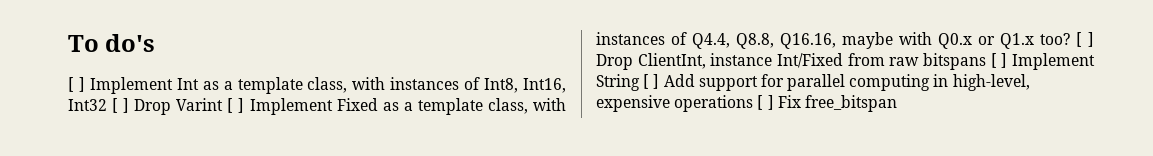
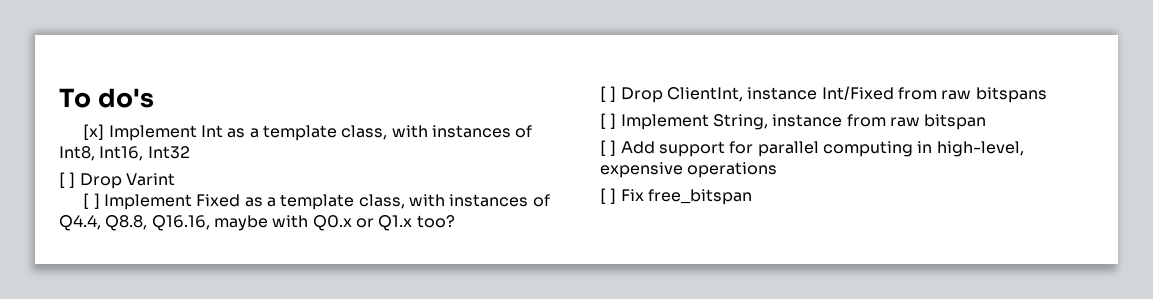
- [ ] Implement Int as a template class, with instances of Int8, Int16, Int32 [ ] Drop Varint [ ] Implement Fixed as a template class, with instances of Q4.4, Q8.8, Q16.16, maybe with Q0.x or Q1.x too? [ ] Drop ClientInt, instance Int/Fixed from raw bitspans [ ] Implement String [ ] Add support for parallel computing in high-level, expensive operations [ ] Fix free_bitspan
+ [x] Implement Int as a template class, with instances of Int8, Int16, Int32
+ [ ] Drop Varint
+ [ ] Implement Fixed as a template class, with instances of Q4.4, Q8.8, Q16.16, maybe with Q0.x or Q1.x too?
+ [ ] Drop ClientInt, instance Int/Fixed from raw bitspans
+ [ ] Implement String, instance from raw bitspan
+ [ ] Add support for parallel computing in high-level, expensive operations
+ [ ] Fix free_bitspan

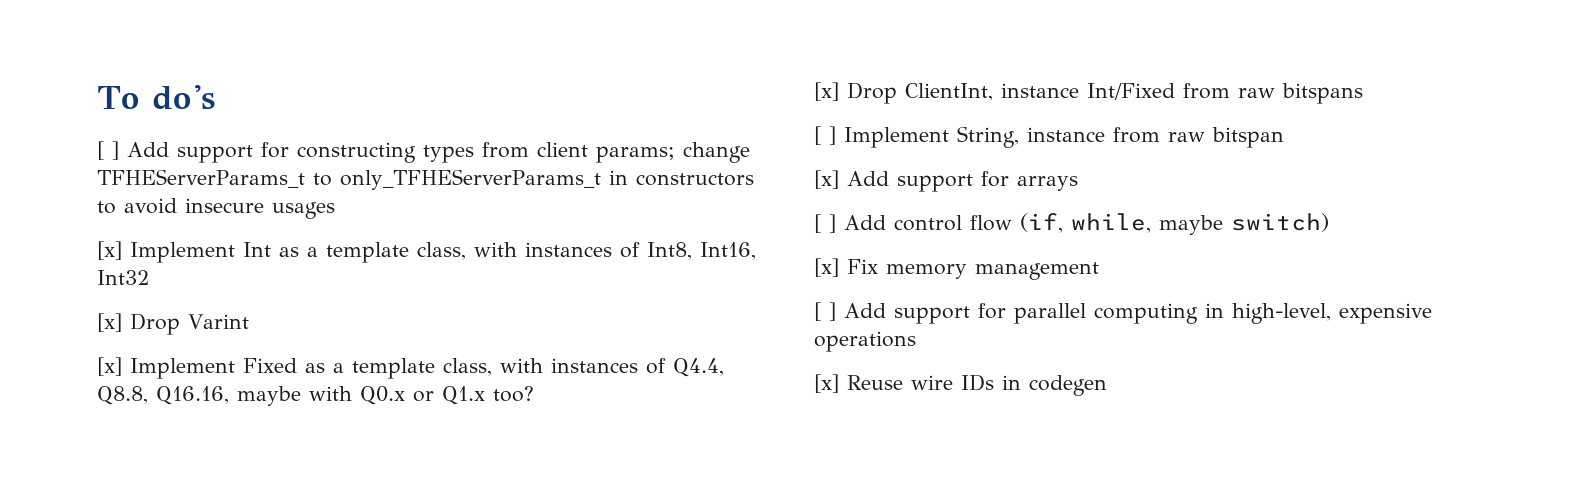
+ [ ] Add support for constructing types from client params; change TFHEServerParams_t to only_TFHEServerParams_t in constructors to avoid insecure usages
- [ ] Drop Varint
+ [x] Drop Varint
- [ ] Implement Fixed as a template class, with instances of Q4.4, Q8.8, Q16.16, maybe with Q0.x or Q1.x too?
+ [x] Implement Fixed as a template class, with instances of Q4.4, Q8.8, Q16.16, maybe with Q0.x or Q1.x too?
- [ ] Drop ClientInt, instance Int/Fixed from raw bitspans
+ [x] Drop ClientInt, instance Int/Fixed from raw bitspans
+ [x] Add support for arrays
+ [ ] Add control flow (if, while, maybe switch)
+ [x] Fix memory management
- [ ] Fix free_bitspan
+ [x] Reuse wire IDs in codegen

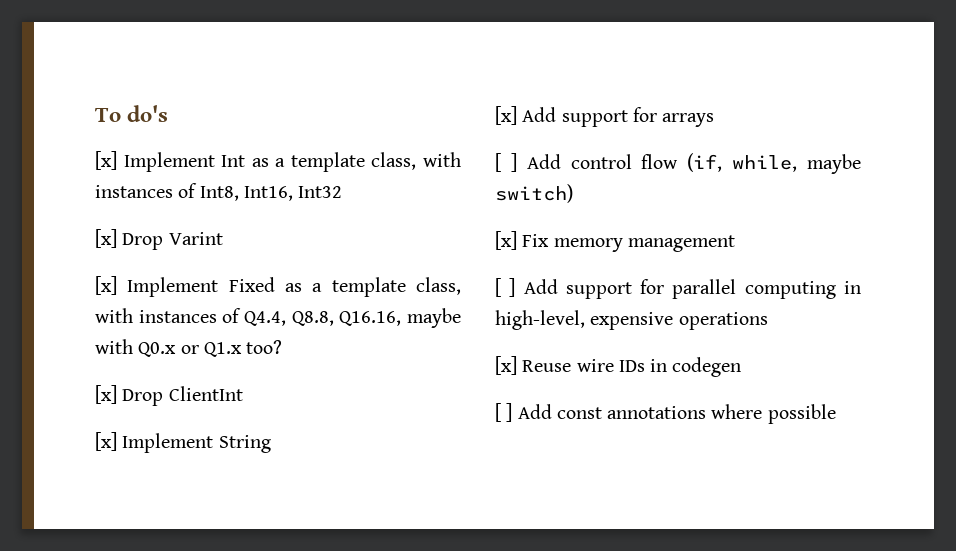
- [ ] Add support for constructing types from client params; change TFHEServerParams_t to only_TFHEServerParams_t in constructors to avoid insecure usages
- [x] Drop ClientInt, instance Int/Fixed from raw bitspans
- [ ] Implement String, instance from raw bitspan
+ [x] Drop ClientInt
+ [x] Implement String
+ [ ] Add const annotations where possible

